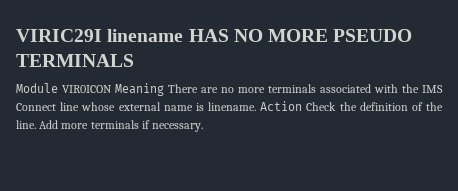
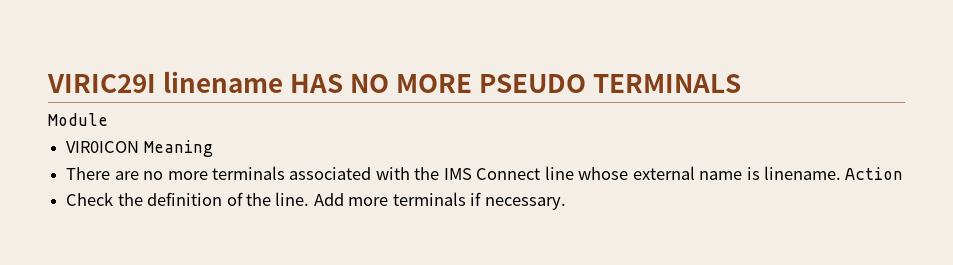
- Module VIR0ICON Meaning There are no more terminals associated with the IMS Connect line whose external name is linename.
+ Module
+ VIR0ICON Meaning
+ There are no more terminals associated with the IMS Connect line whose external name is linename.
- Action Check the definition of the line.
+ Action
+ Check the definition of the line.

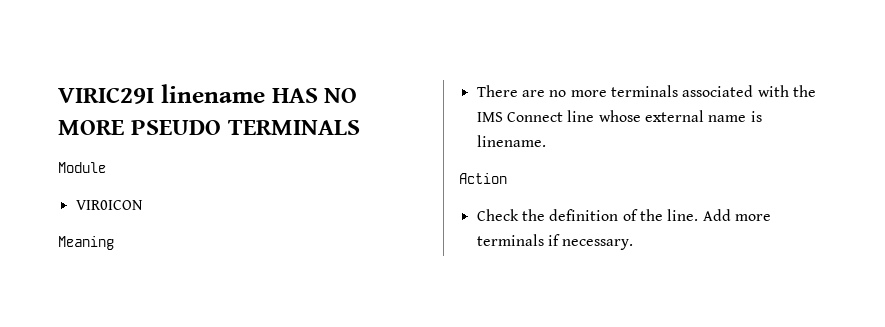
- VIR0ICON Meaning
+ VIR0ICON
+ Meaning
- There are no more terminals associated with the IMS Connect line whose external name is linename. Action
+ There are no more terminals associated with the IMS Connect line whose external name is linename.
+ Action

